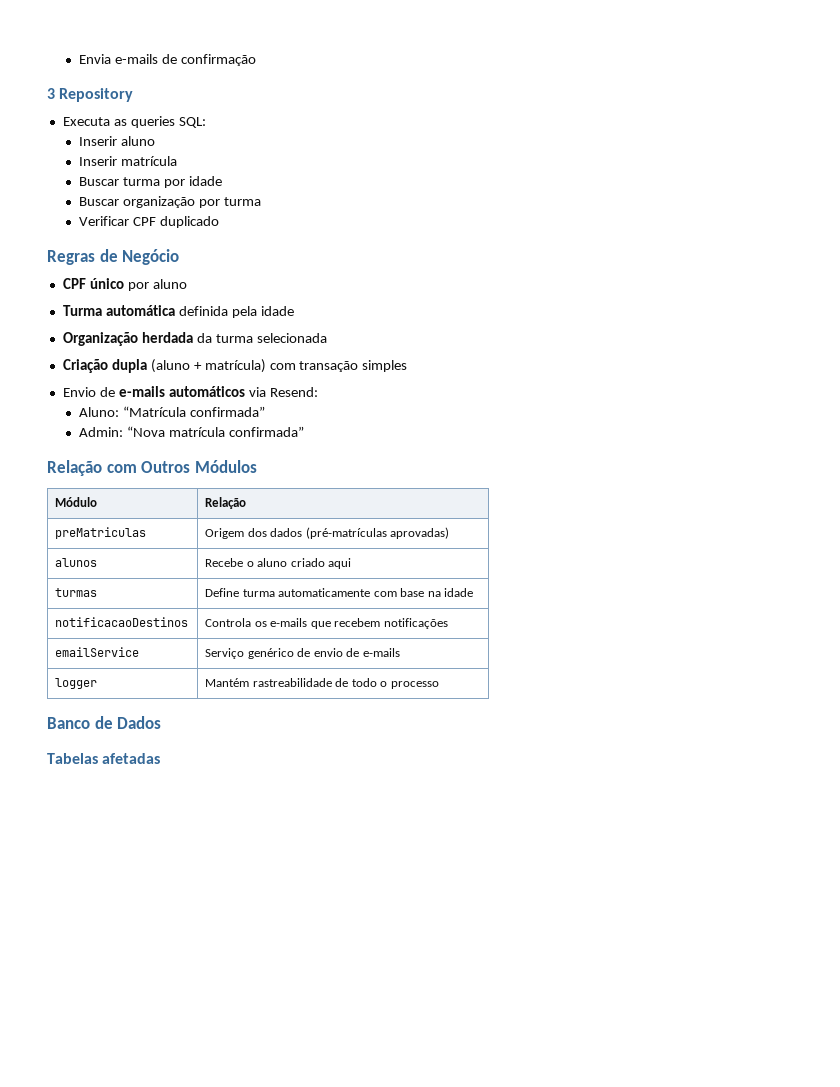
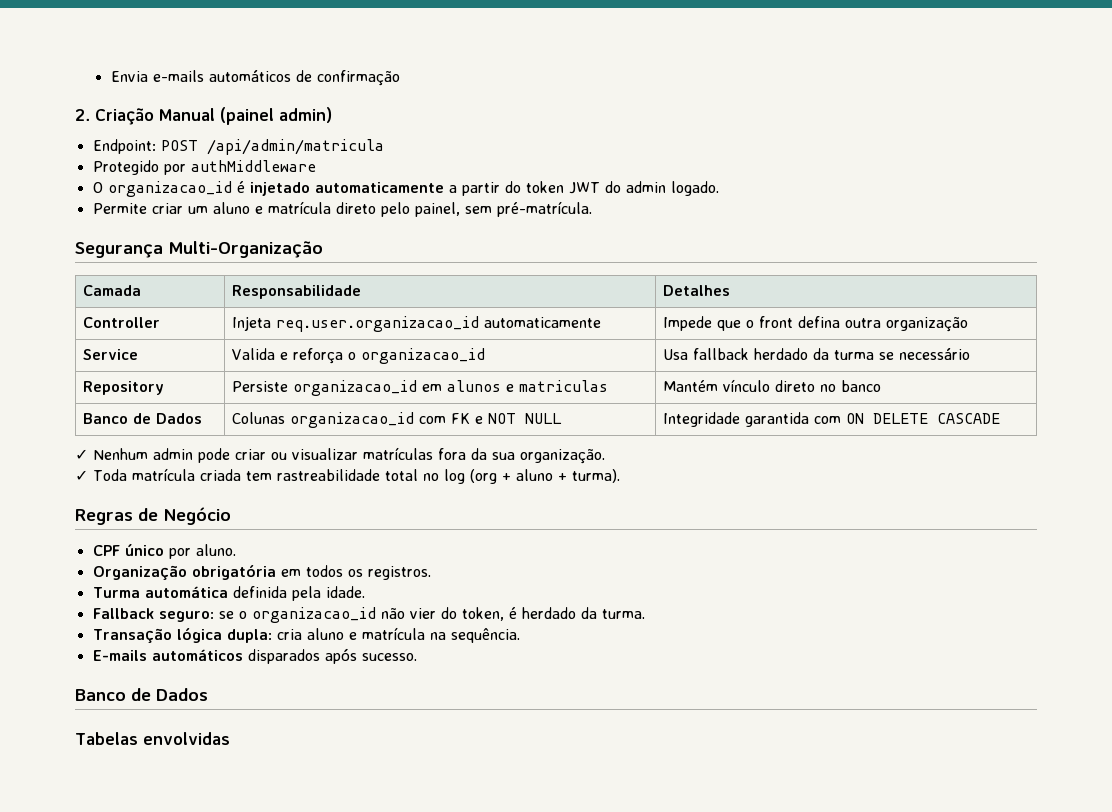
- Envia e-mails de confirmação
+ Envia e-mails automáticos de confirmação
- 3 Repository
- Executa as queries SQL:
- Inserir aluno
- Inserir matrícula
- Buscar turma por idade
- Buscar organização por turma
- Verificar CPF duplicado
+ 2. Criação Manual (painel admin)
+ Endpoint: POST /api/admin/matricula
+ Protegido por authMiddleware
+ O organizacao_id é injetado automaticamente a partir do token JWT do admin logado.
+ Permite criar um aluno e matrícula direto pelo painel, sem pré-matrícula.
+ Segurança Multi-Organização
+ Camada | Responsabilidade | Detalhes
+ Controller | Injeta req.user.organizacao_id automaticamente | Impede que o front defina outra organização
+ Service | Valida e reforça o organizacao_id | Usa fallback herdado da turma se necessário
+ Repository | Persiste organizacao_id em alunos e matriculas | Mantém vínculo direto no banco
+ Banco de Dados | Colunas organizacao_id com FK e NOT NULL | Integridade garantida com ON DELETE CASCADE
+ ✓ Nenhum admin pode criar ou visualizar matrículas fora da sua organização.
+ ✓ Toda matrícula criada tem rastreabilidade total no log (org + aluno + turma).
- CPF único por aluno
- Turma automática definida pela idade
- Organização herdada da turma selecionada
- Criação dupla (aluno + matrícula) com transação simples
- Envio de e-mails automáticos via Resend:
- Aluno: “Matrícula confirmada”
- Admin: “Nova matrícula confirmada”
- Relação com Outros Módulos
- Módulo | Relação
- preMatriculas | Origem dos dados (pré-matrículas aprovadas)
- alunos | Recebe o aluno criado aqui
- turmas | Define turma automaticamente com base na idade
- notificacaoDestinos | Controla os e-mails que recebem notificações
- emailService | Serviço genérico de envio de e-mails
- logger | Mantém rastreabilidade de todo o processo
+ CPF único por aluno.
+ Organização obrigatória em todos os registros.
+ Turma automática definida pela idade.
+ Fallback seguro: se o organizacao_id não vier do token, é herdado da turma.
+ Transação lógica dupla: cria aluno e matrícula na sequência.
+ E-mails automáticos disparados após sucesso.
- Tabelas afetadas
+ Tabelas envolvidas

